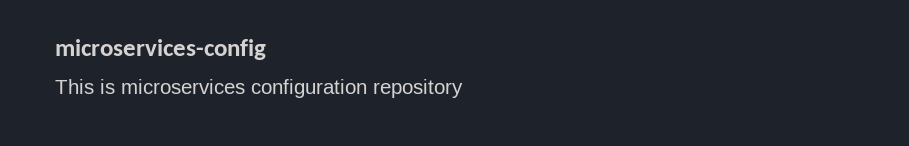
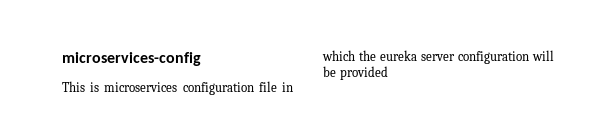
- This is microservices configuration repository
+ This is microservices configuration file in which the eureka server configuration will be provided

